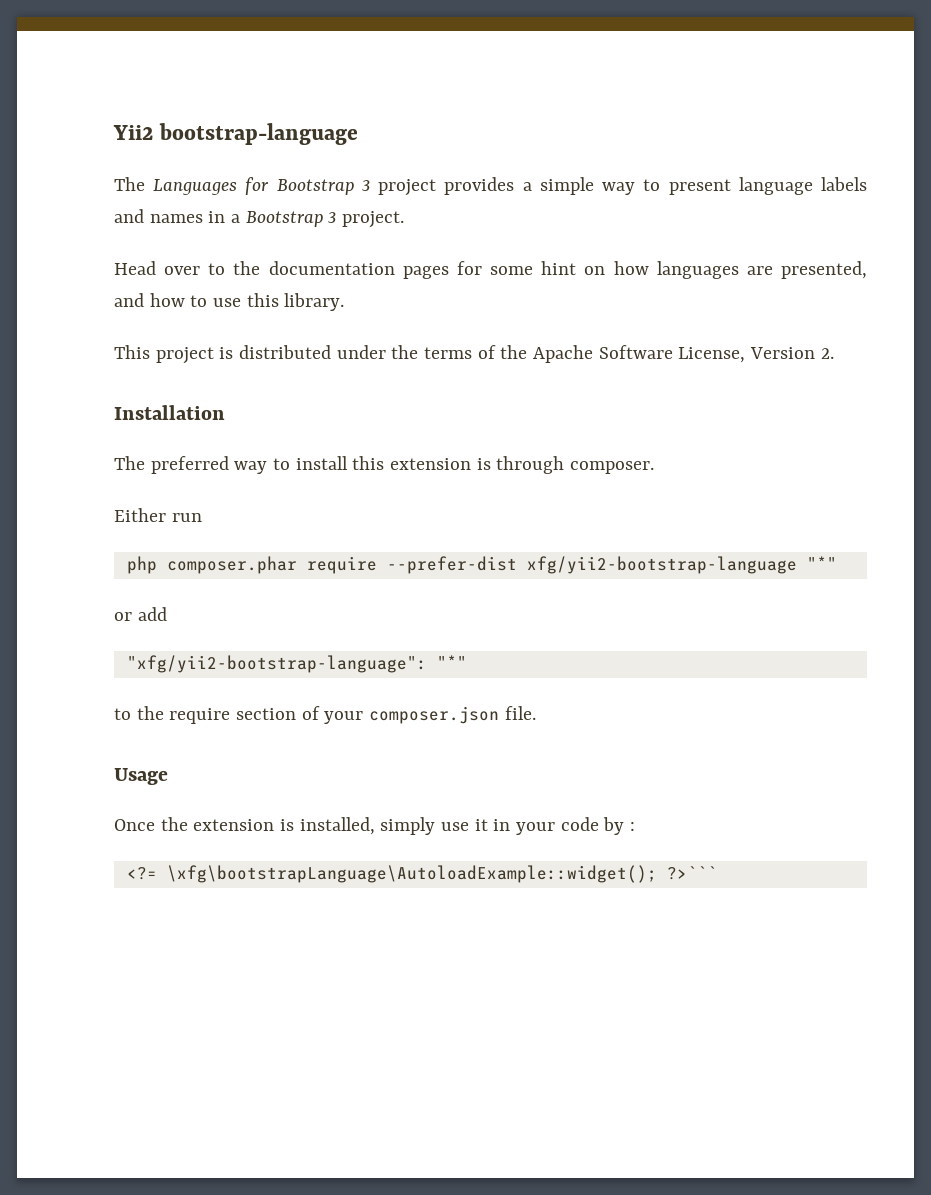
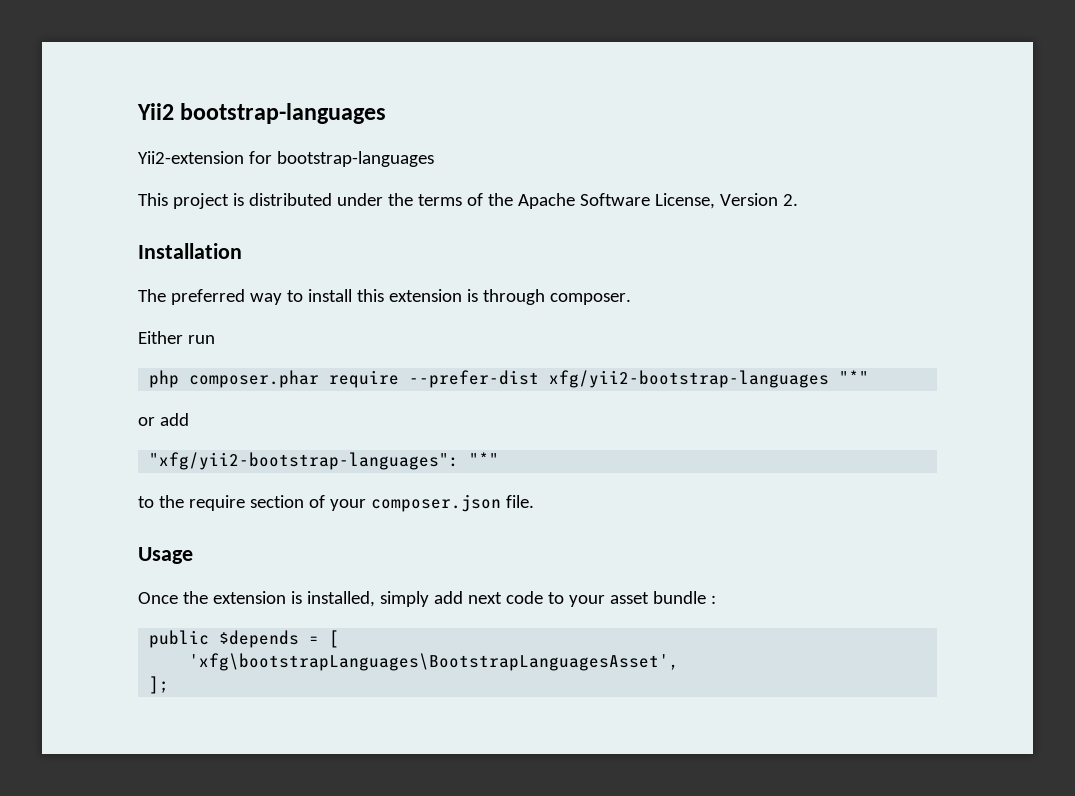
- Yii2 bootstrap-language
- The Languages for Bootstrap 3 project provides a simple way to present language labels and names in a Bootstrap 3 project.
- Head over to the documentation pages for some hint on how languages are presented, and how to use this library.
+ Yii2 bootstrap-languages
+ Yii2-extension for bootstrap-languages
- php composer.phar require --prefer-dist xfg/yii2-bootstrap-language "*"
+ php composer.phar require --prefer-dist xfg/yii2-bootstrap-languages "*"
- "xfg/yii2-bootstrap-language": "*"
+ "xfg/yii2-bootstrap-languages": "*"
- Once the extension is installed, simply use it in your code by :
- <?= \xfg\bootstrapLanguage\AutoloadExample::widget(); ?>```
+ Once the extension is installed, simply add next code to your asset bundle :
+ public $depends = [
+ 'xfg\bootstrapLanguages\BootstrapLanguagesAsset',
+ ];

